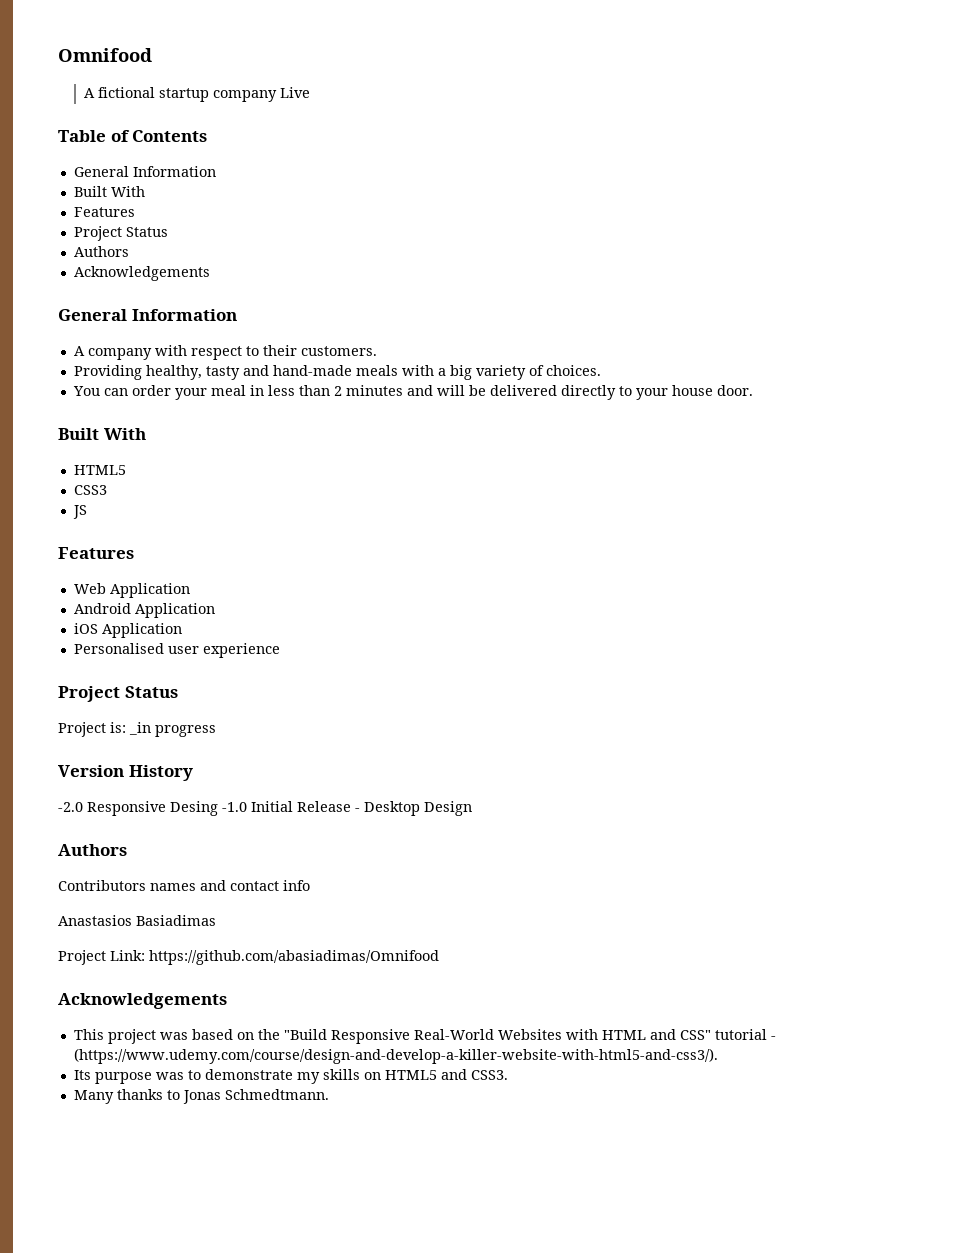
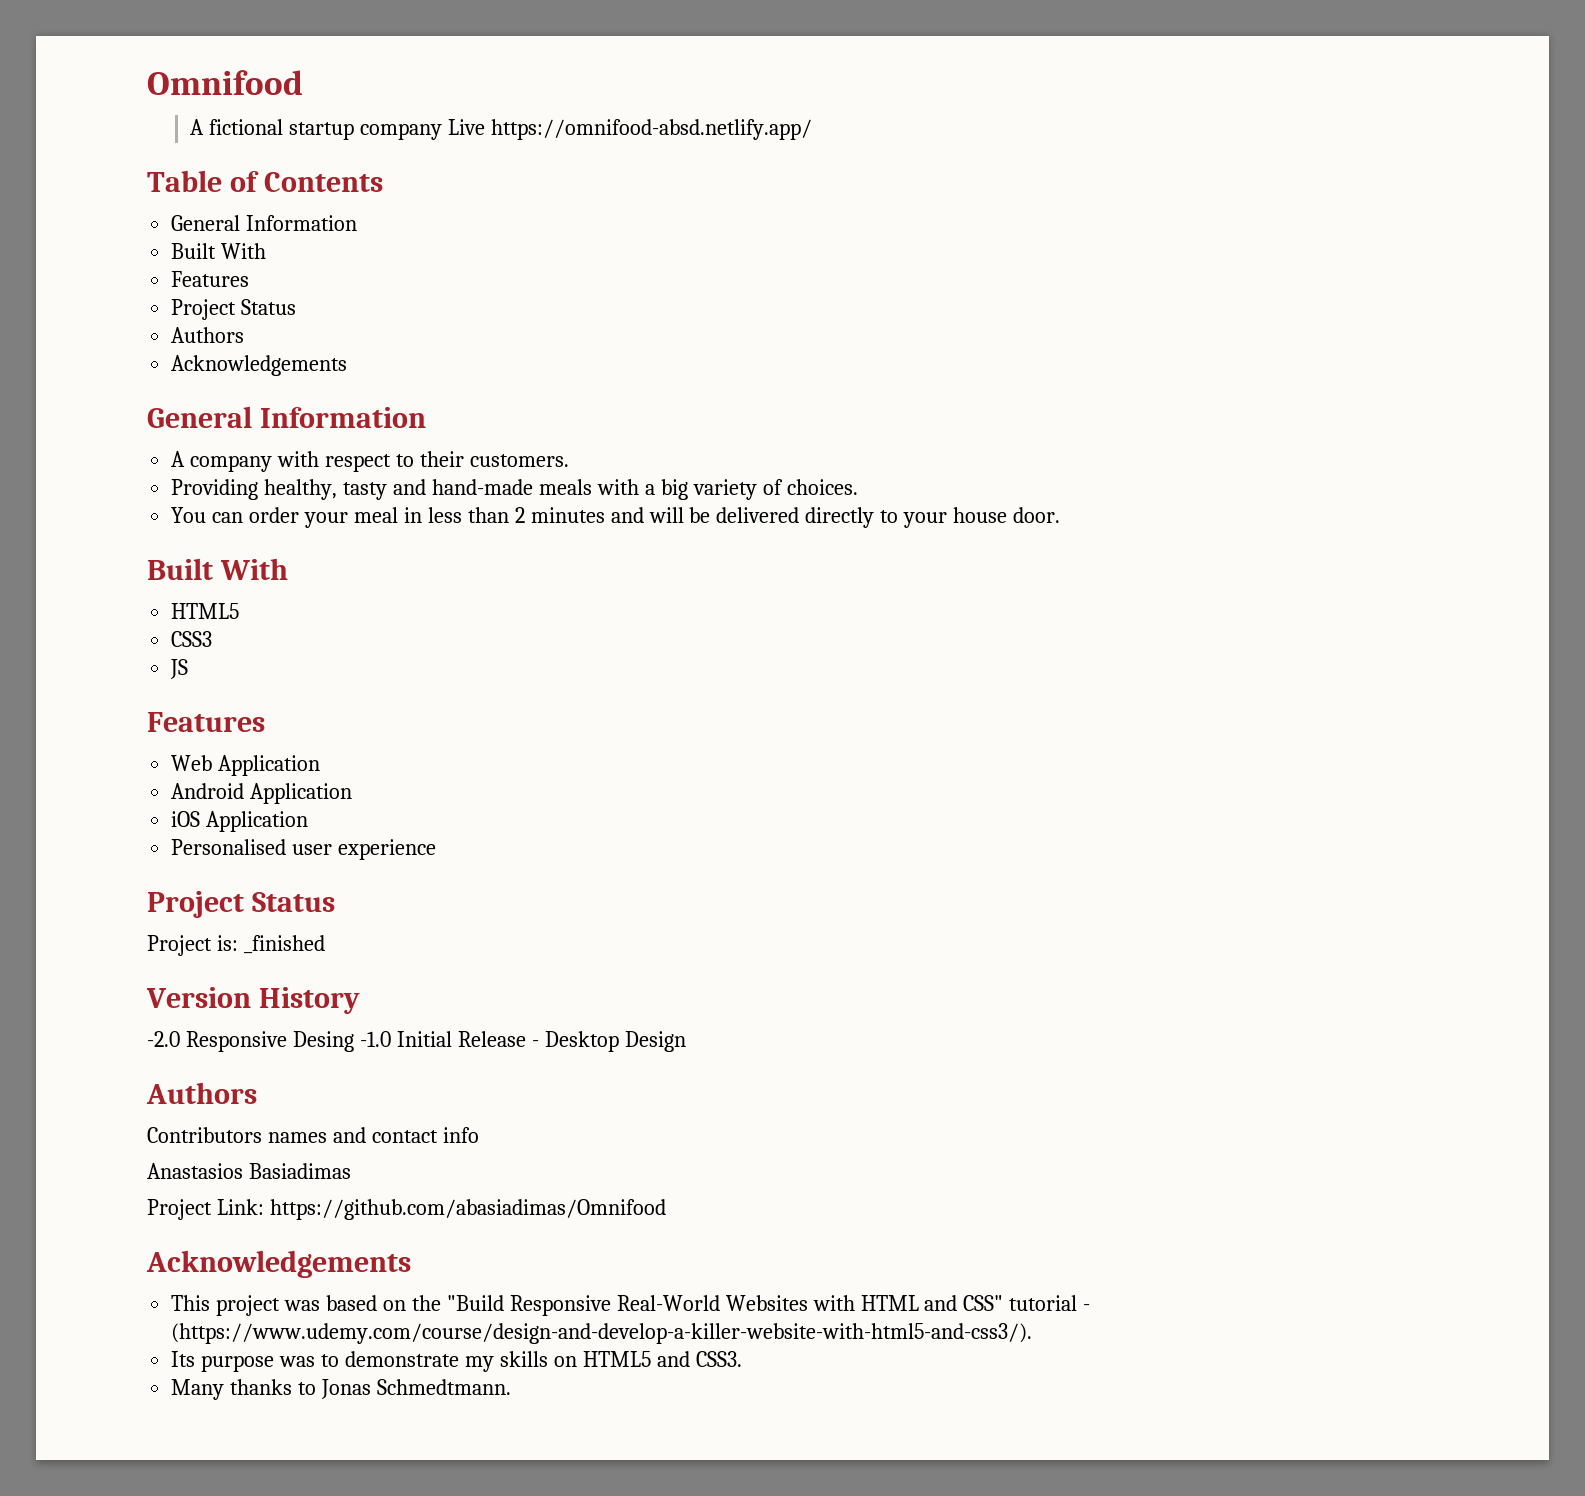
- A fictional startup company Live
+ A fictional startup company Live https://omnifood-absd.netlify.app/
- Project is: _in progress
+ Project is: _finished

